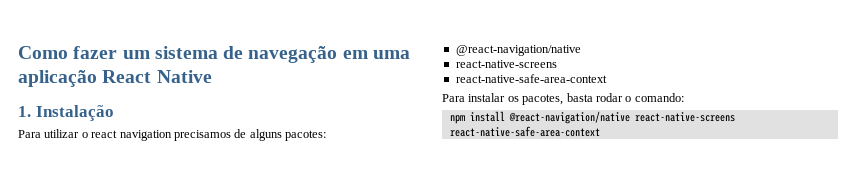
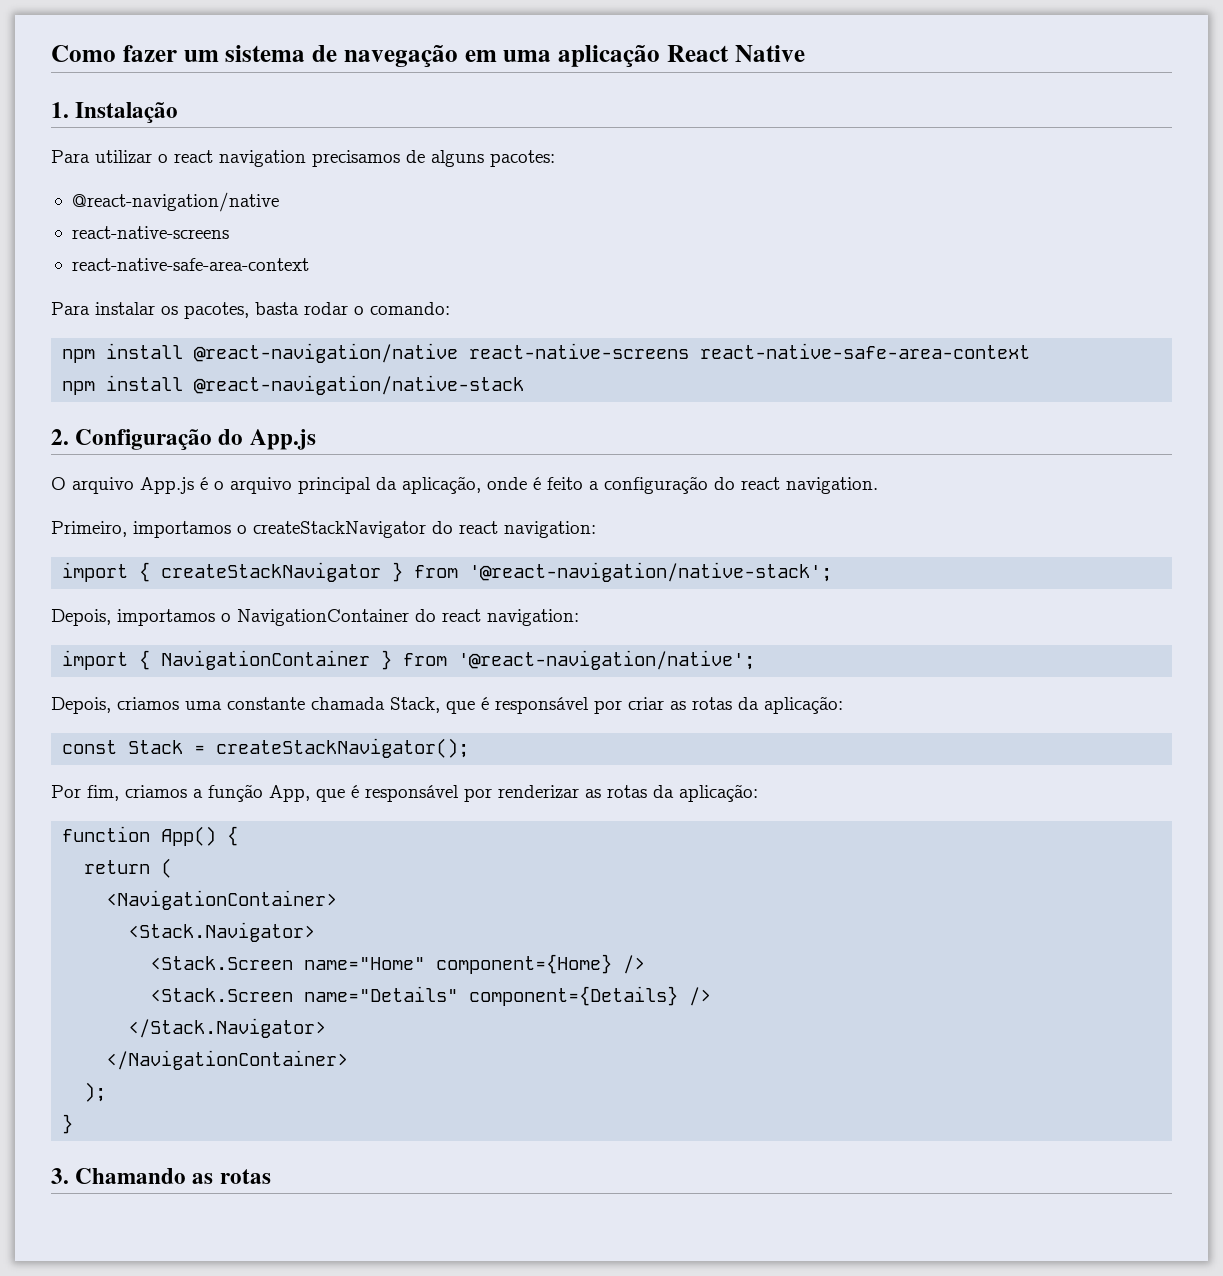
+ npm install @react-navigation/native-stack
+ 2. Configuração do App.js
+ O arquivo App.js é o arquivo principal da aplicação, onde é feito a configuração do react navigation.
+ Primeiro, importamos o createStackNavigator do react navigation:
+ import { createStackNavigator } from '@react-navigation/native-stack';
+ Depois, importamos o NavigationContainer do react navigation:
+ import { NavigationContainer } from '@react-navigation/native';
+ Depois, criamos uma constante chamada Stack, que é responsável por criar as rotas da aplicação:
+ const Stack = createStackNavigator();
+ Por fim, criamos a função App, que é responsável por renderizar as rotas da aplicação:
+ function App() {
+ return (
+ <NavigationContainer>
+ <Stack.Navigator>
+ <Stack.Screen name="Home" component={Home} />
+ <Stack.Screen name="Details" component={Details} />
+ </Stack.Navigator>
+ </NavigationContainer>
+ );
+ }
+ 3. Chamando as rotas

